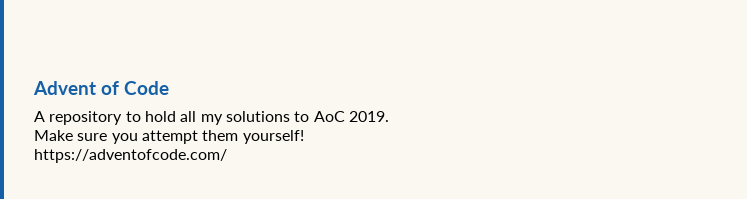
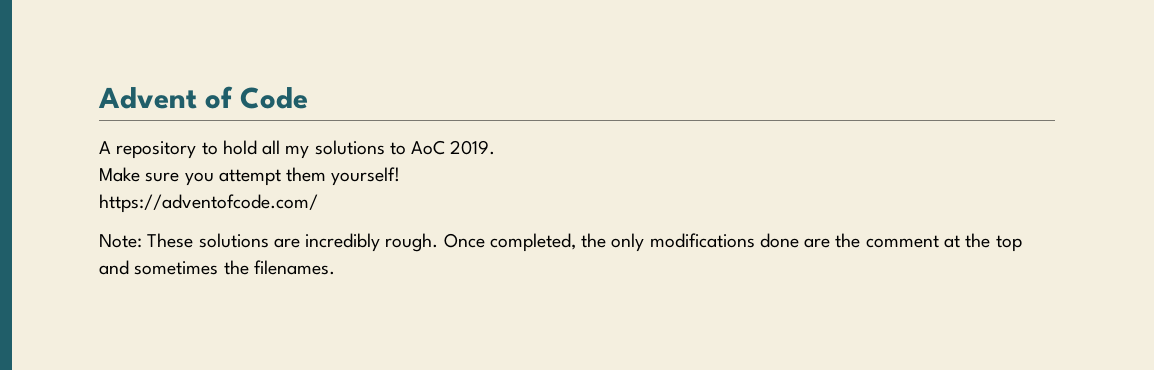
+ Note: These solutions are incredibly rough. Once completed, the only modifications done are the comment at the top and sometimes the filenames.

